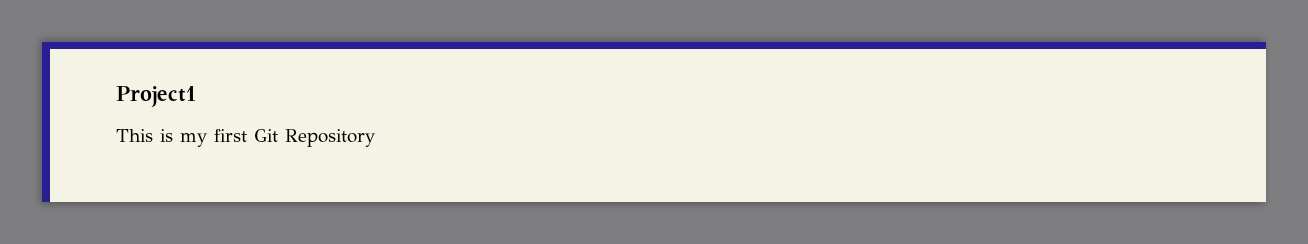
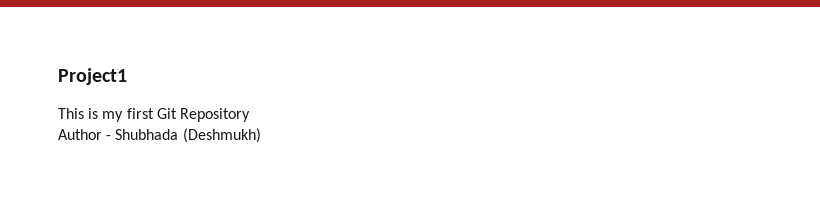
+ Author - Shubhada (Deshmukh)

